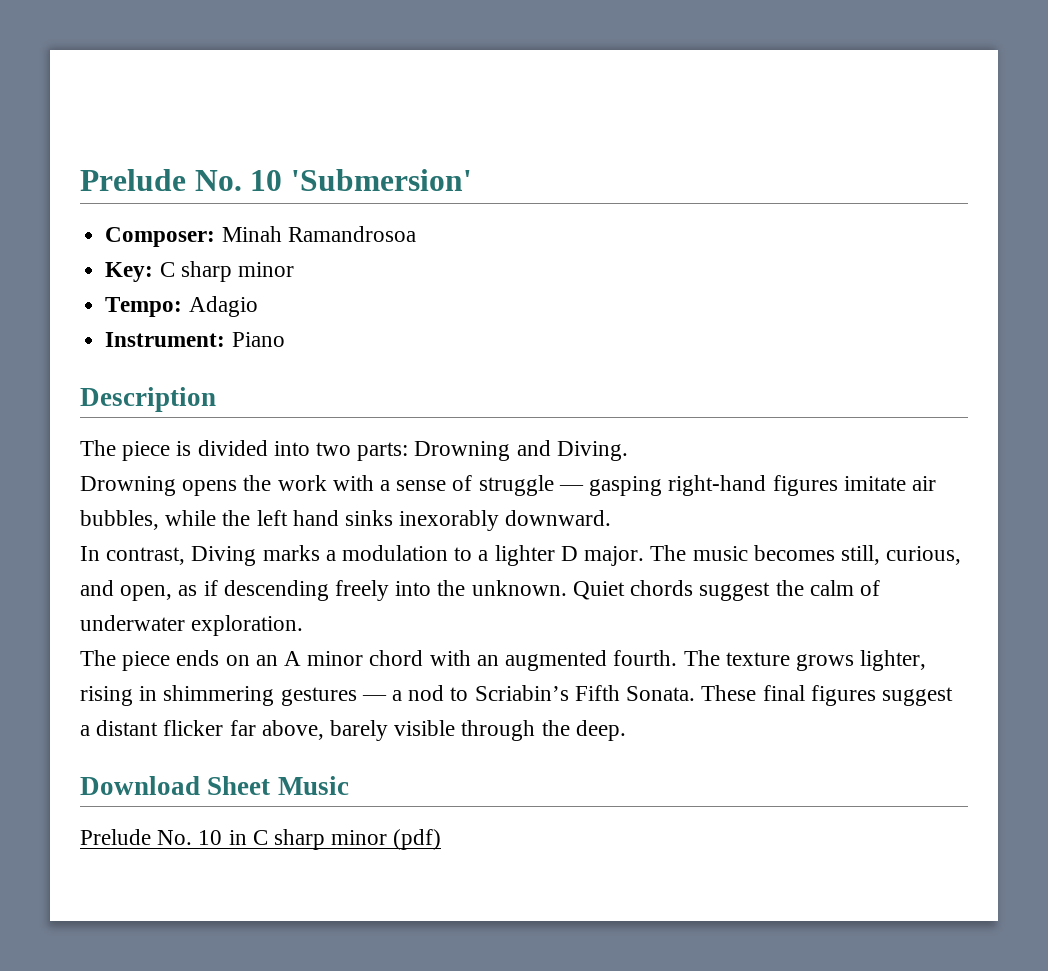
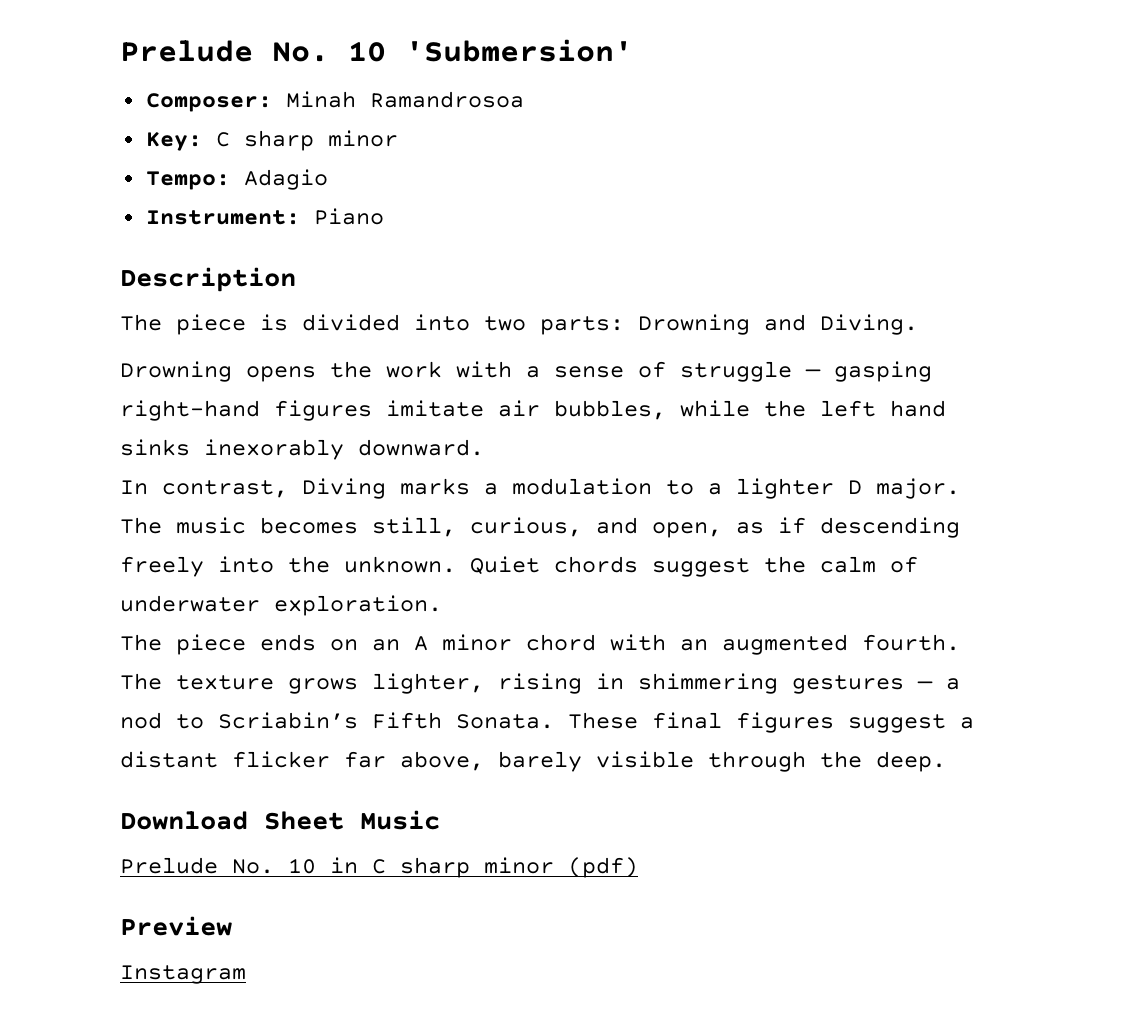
+ Preview
+ Instagram

